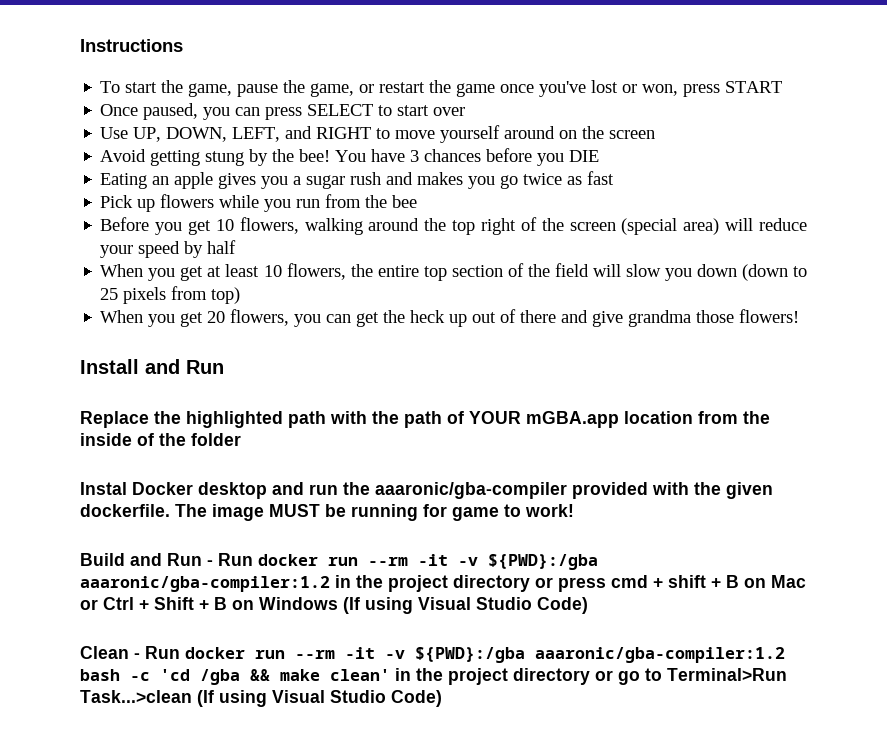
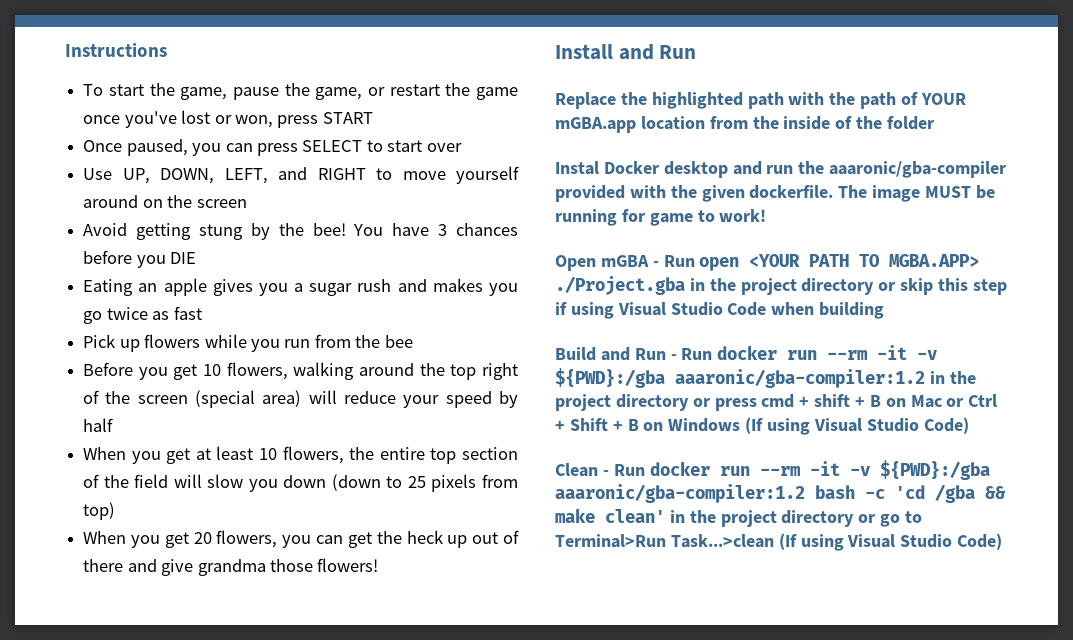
+ Open mGBA - Run open <YOUR PATH TO MGBA.APP> ./Project.gba in the project directory or skip this step if using Visual Studio Code when building

